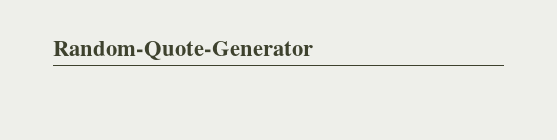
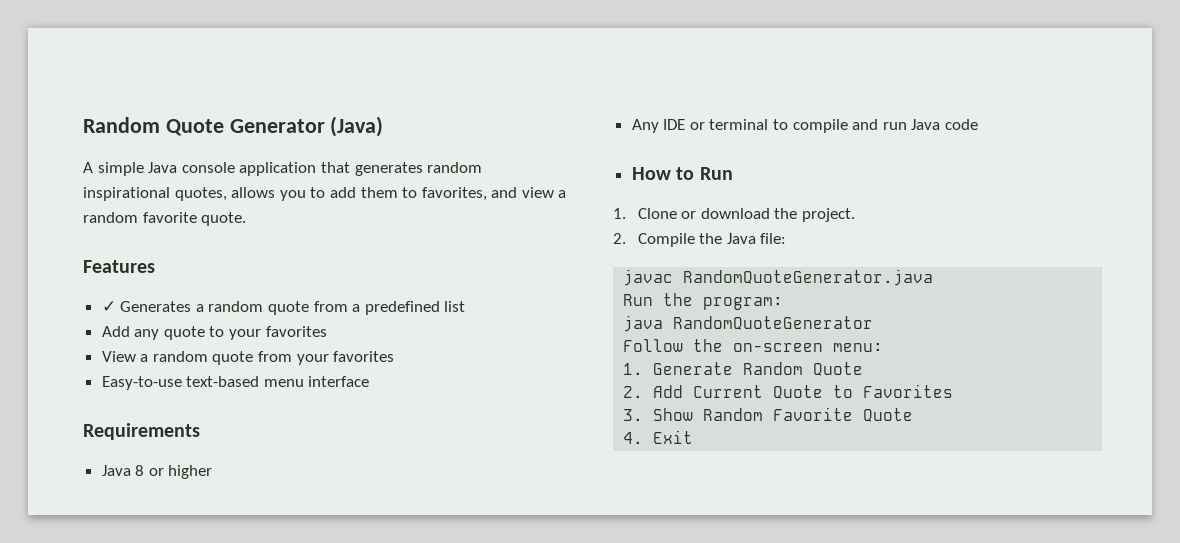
- Random-Quote-Generator
+ Random Quote Generator (Java)
+ A simple Java console application that generates random inspirational quotes, allows you to add them to favorites, and view a random favorite quote.
+ Features
+ ✓ Generates a random quote from a predefined list
+ Add any quote to your favorites
+ View a random quote from your favorites
+ Easy-to-use text-based menu interface
+ Requirements
+ Java 8 or higher
+ Any IDE or terminal to compile and run Java code
+ How to Run
+ 1. Clone or download the project.
+ 2. Compile the Java file:
+ javac RandomQuoteGenerator.java
+ Run the program:
+ java RandomQuoteGenerator
+ Follow the on-screen menu:
+ 1. Generate Random Quote
+ 2. Add Current Quote to Favorites
+ 3. Show Random Favorite Quote
+ 4. Exit

